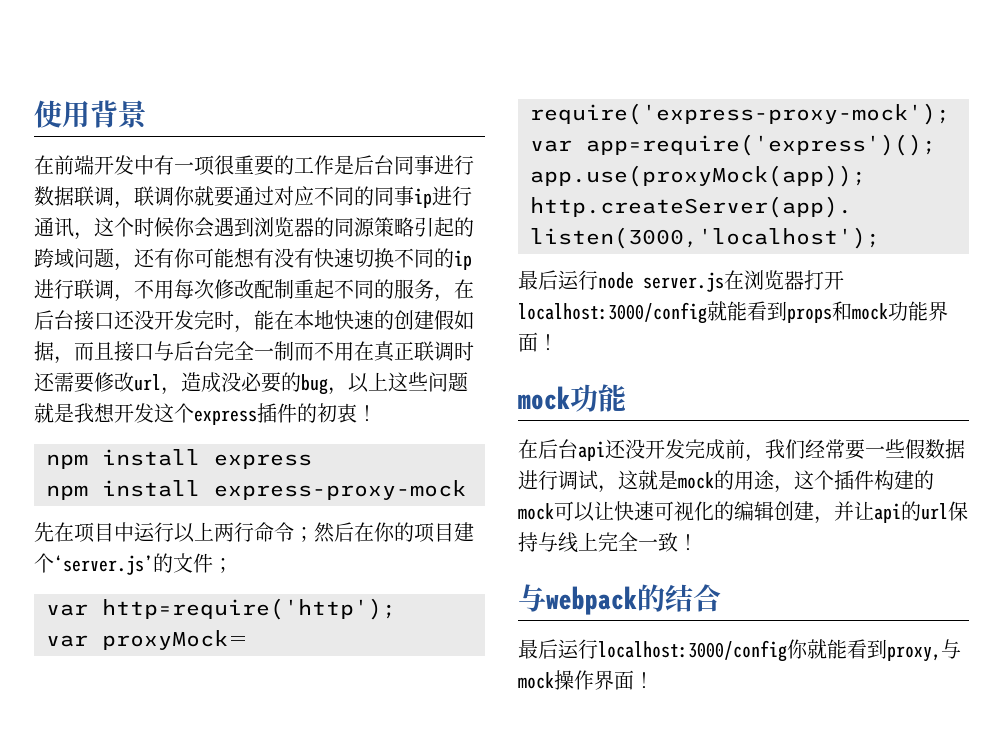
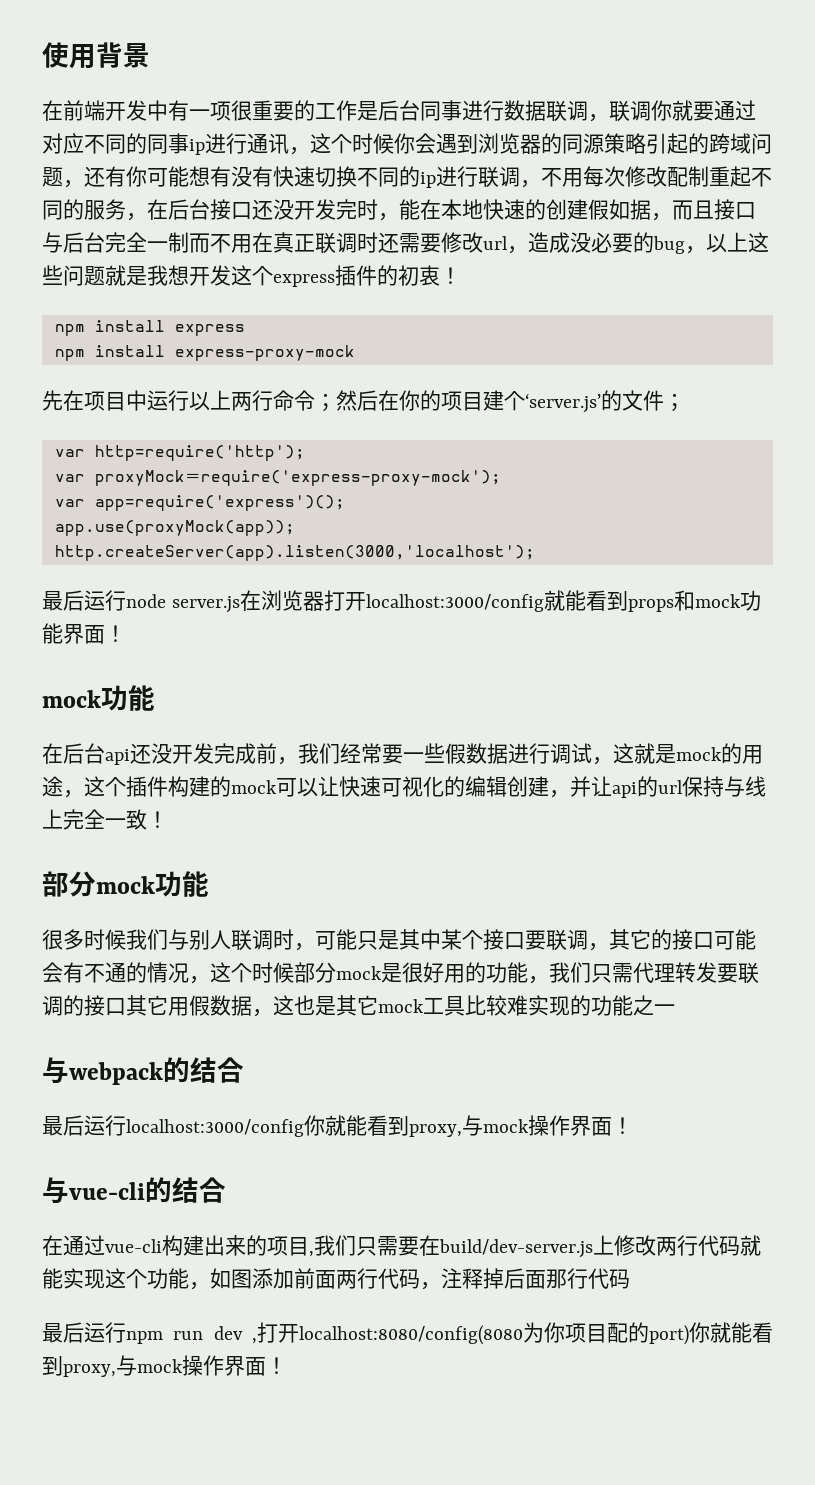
+ 部分mock功能
+ 很多时候我们与别人联调时，可能只是其中某个接口要联调，其它的接口可能会有不通的情况，这个时候部分mock是很好用的功能，我们只需代理转发要联调的接口其它用假数据，这也是其它mock工具比较难实现的功能之一
+ 与vue-cli的结合
+ 在通过vue-cli构建出来的项目,我们只需要在build/dev-server.js上修改两行代码就能实现这个功能，如图添加前面两行代码，注释掉后面那行代码
+ 最后运行npm run dev ,打开localhost:8080/config(8080为你项目配的port)你就能看到proxy,与mock操作界面！

